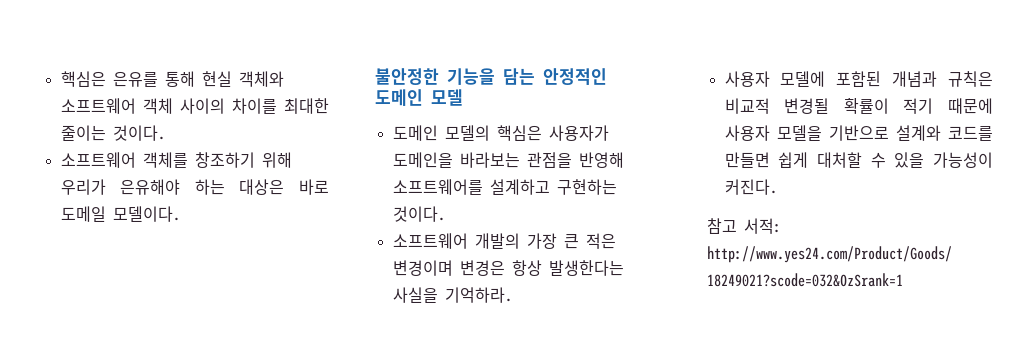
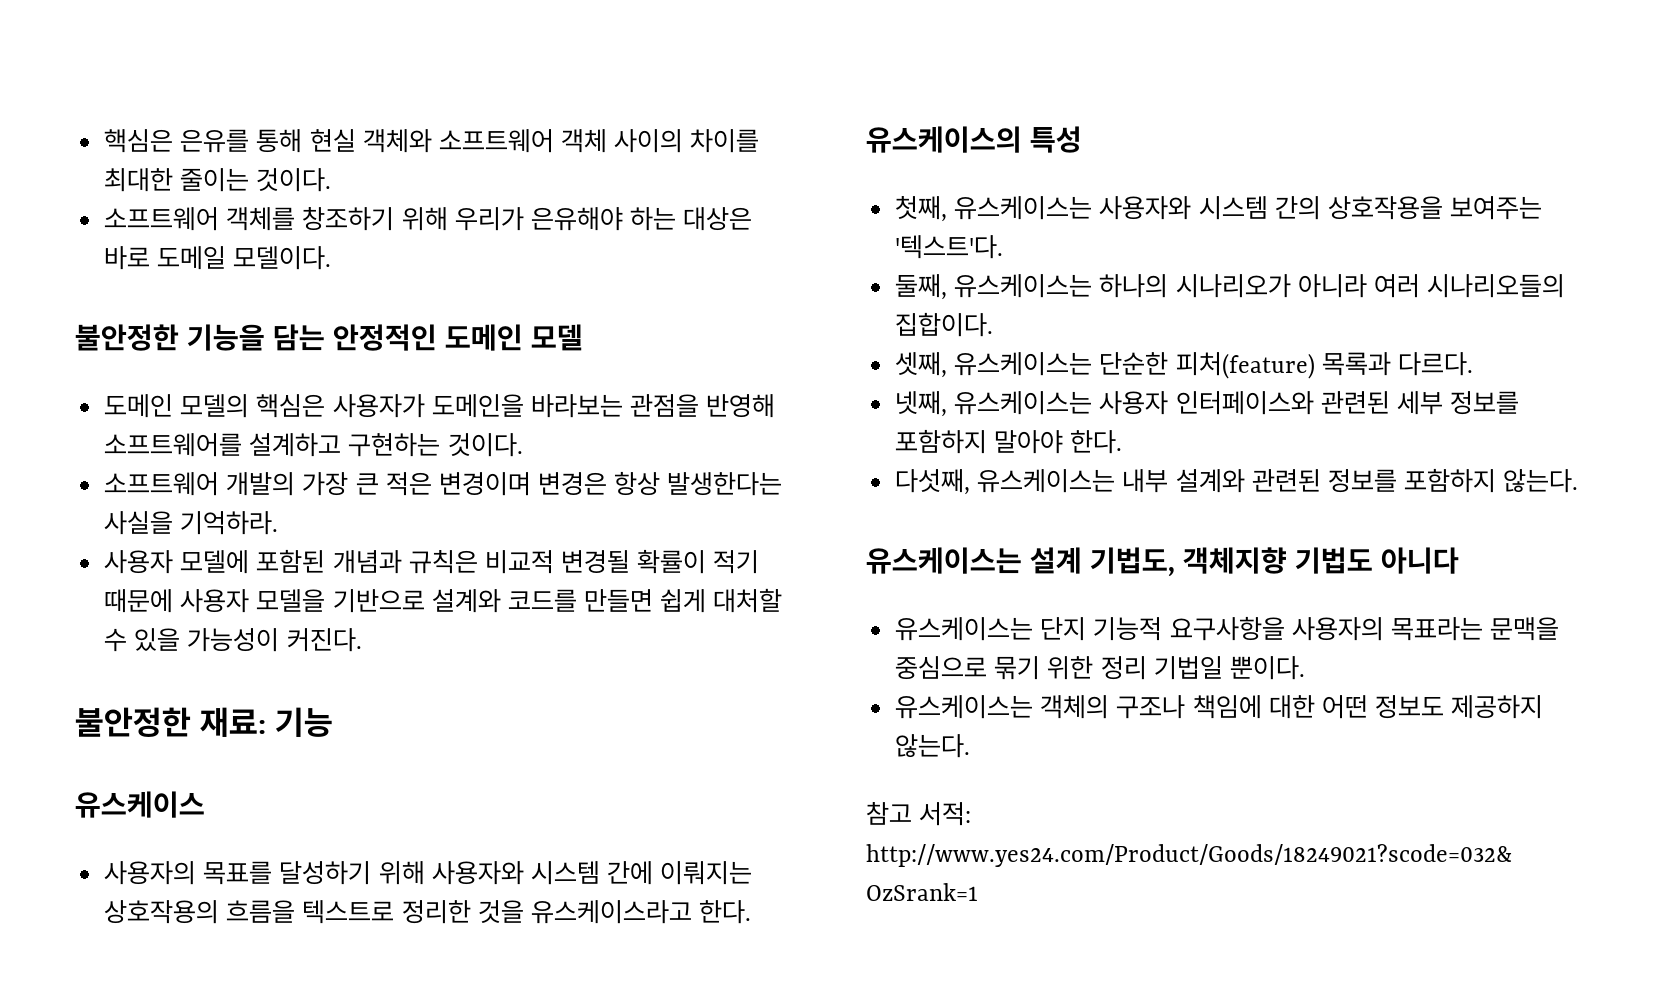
+ 불안정한 재료: 기능
+ 유스케이스
+ 사용자의 목표를 달성하기 위해 사용자와 시스템 간에 이뤄지는 상호작용의 흐름을 텍스트로 정리한 것을 유스케이스라고 한다.
+ 유스케이스의 특성
+ 첫째, 유스케이스는 사용자와 시스템 간의 상호작용을 보여주는 '텍스트'다.
+ 둘째, 유스케이스는 하나의 시나리오가 아니라 여러 시나리오들의 집합이다.
+ 셋째, 유스케이스는 단순한 피처(feature) 목록과 다르다.
+ 넷째, 유스케이스는 사용자 인터페이스와 관련된 세부 정보를 포함하지 말아야 한다.
+ 다섯째, 유스케이스는 내부 설계와 관련된 정보를 포함하지 않는다.
+ 유스케이스는 설계 기법도, 객체지향 기법도 아니다
+ 유스케이스는 단지 기능적 요구사항을 사용자의 목표라는 문맥을 중심으로 묶기 위한 정리 기법일 뿐이다.
+ 유스케이스는 객체의 구조나 책임에 대한 어떤 정보도 제공하지 않는다.

